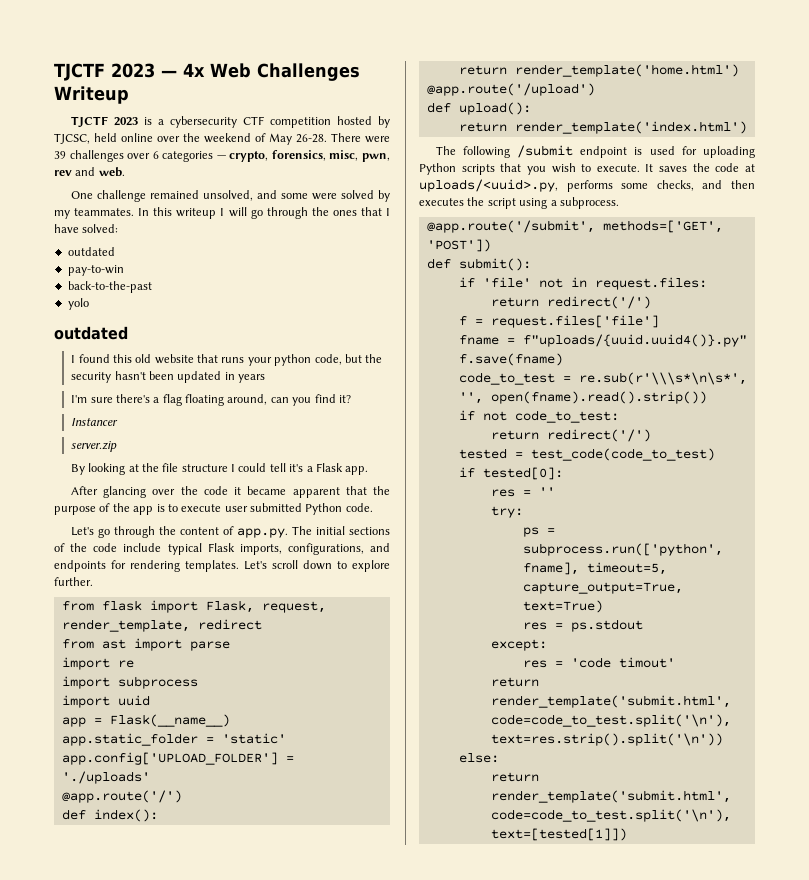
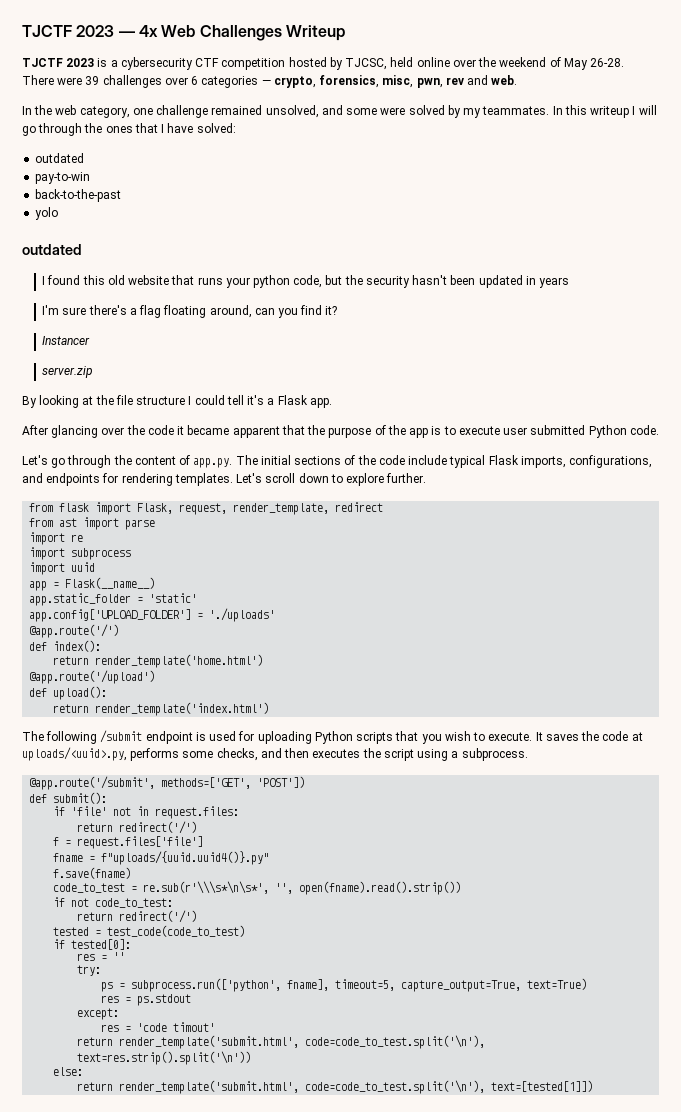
- One challenge remained unsolved, and some were solved by my teammates.
+ In the web category, one challenge remained unsolved, and some were solved by my teammates.

